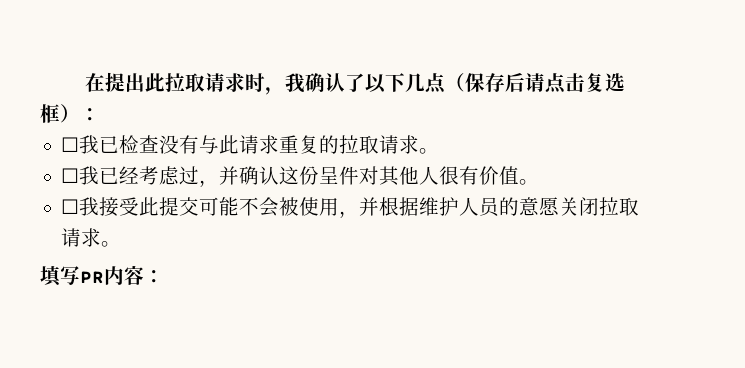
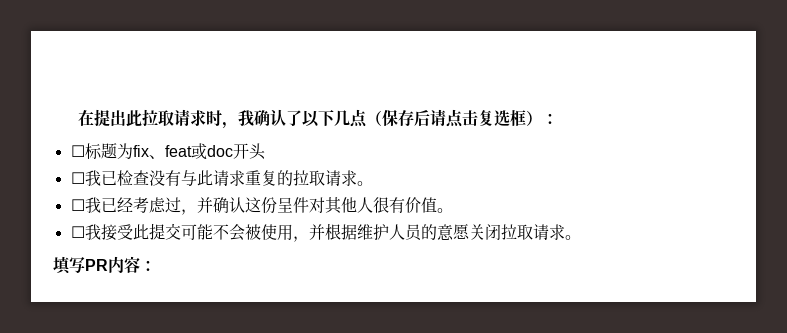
+ ☐标题为fix、feat或doc开头

